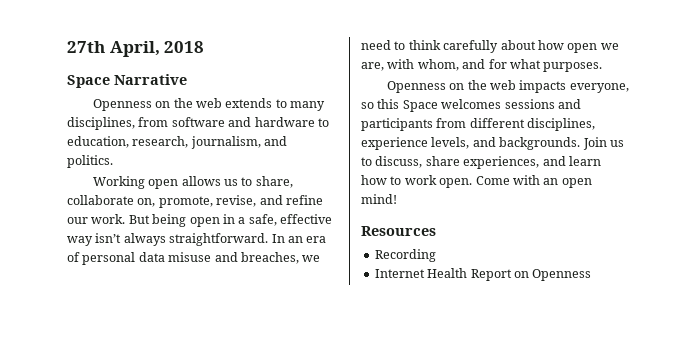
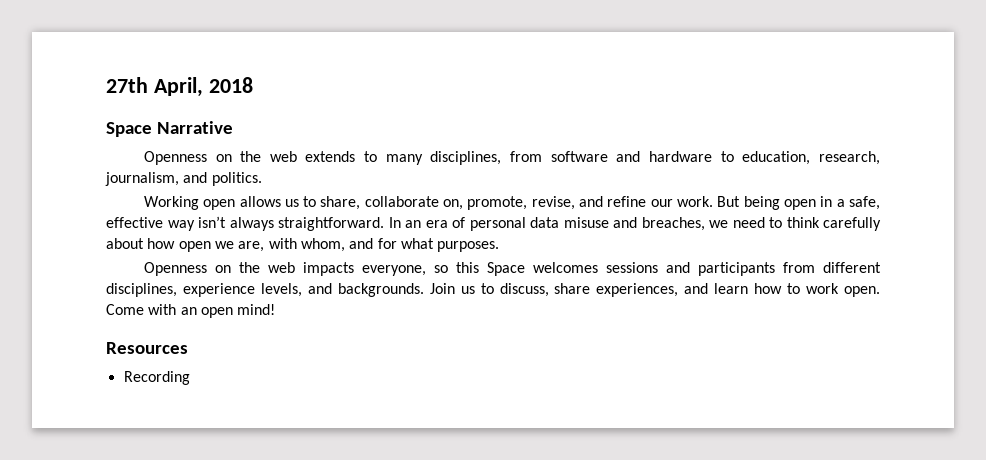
- Internet Health Report on Openness

